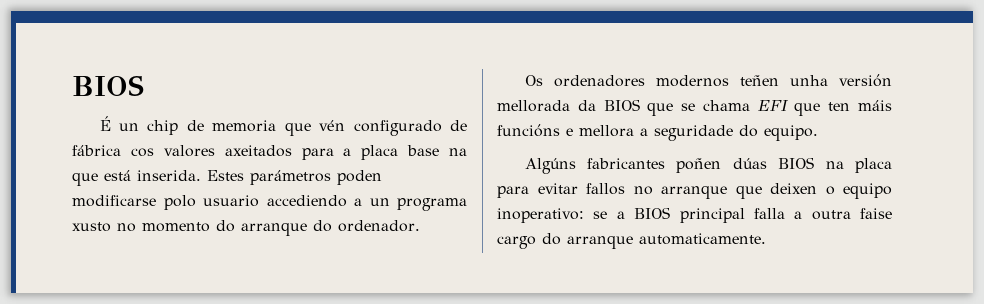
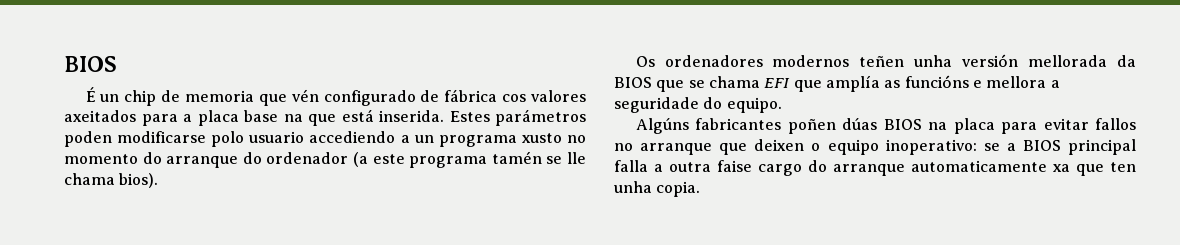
- Estes parámetros poden modificarse polo usuario accediendo a un programa xusto no momento do arranque do ordenador.
+ Estes parámetros poden modificarse polo usuario accediendo a un programa xusto no momento do arranque do ordenador (a este programa tamén se lle chama bios).
- Os ordenadores modernos teñen unha versión mellorada da BIOS que se chama EFI que ten máis funcións e mellora a seguridade do equipo.
+ Os ordenadores modernos teñen unha versión mellorada da BIOS que se chama EFI que amplía as funcións e mellora a seguridade do equipo.
- Algúns fabricantes poñen dúas BIOS na placa para evitar fallos no arranque que deixen o equipo inoperativo: se a BIOS principal falla a outra faise cargo do arranque automaticamente.
+ Algúns fabricantes poñen dúas BIOS na placa para evitar fallos no arranque que deixen o equipo inoperativo: se a BIOS principal falla a outra faise cargo do arranque automaticamente xa que ten unha copia.

